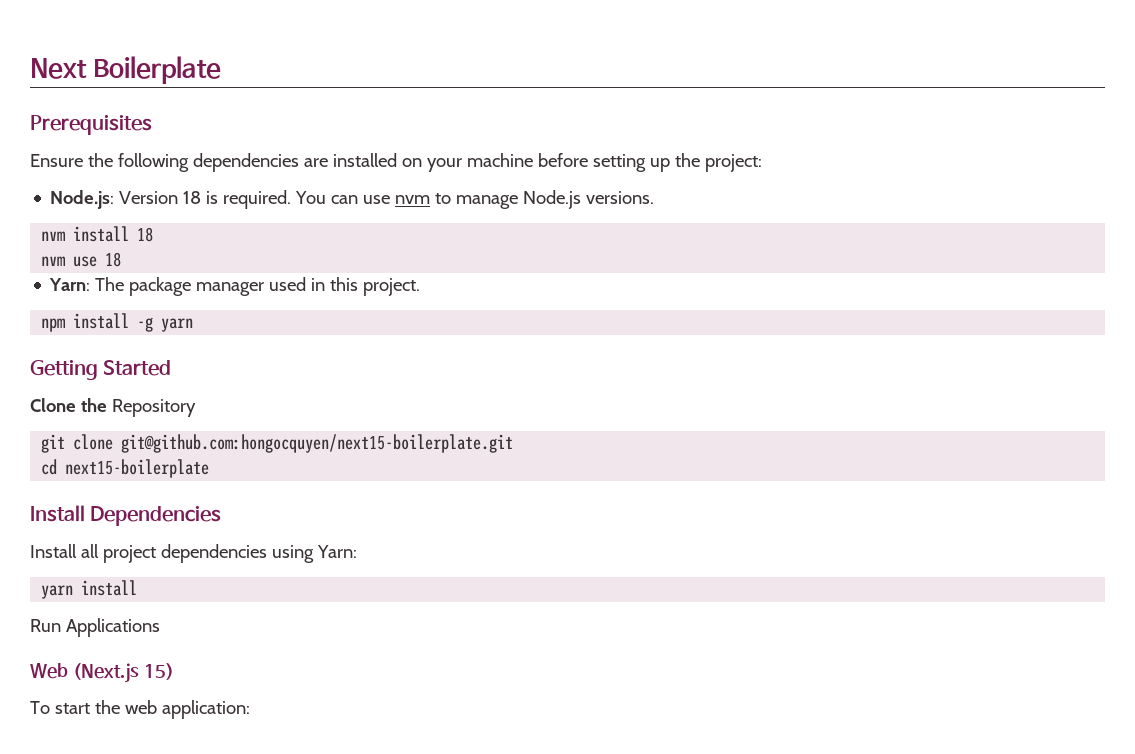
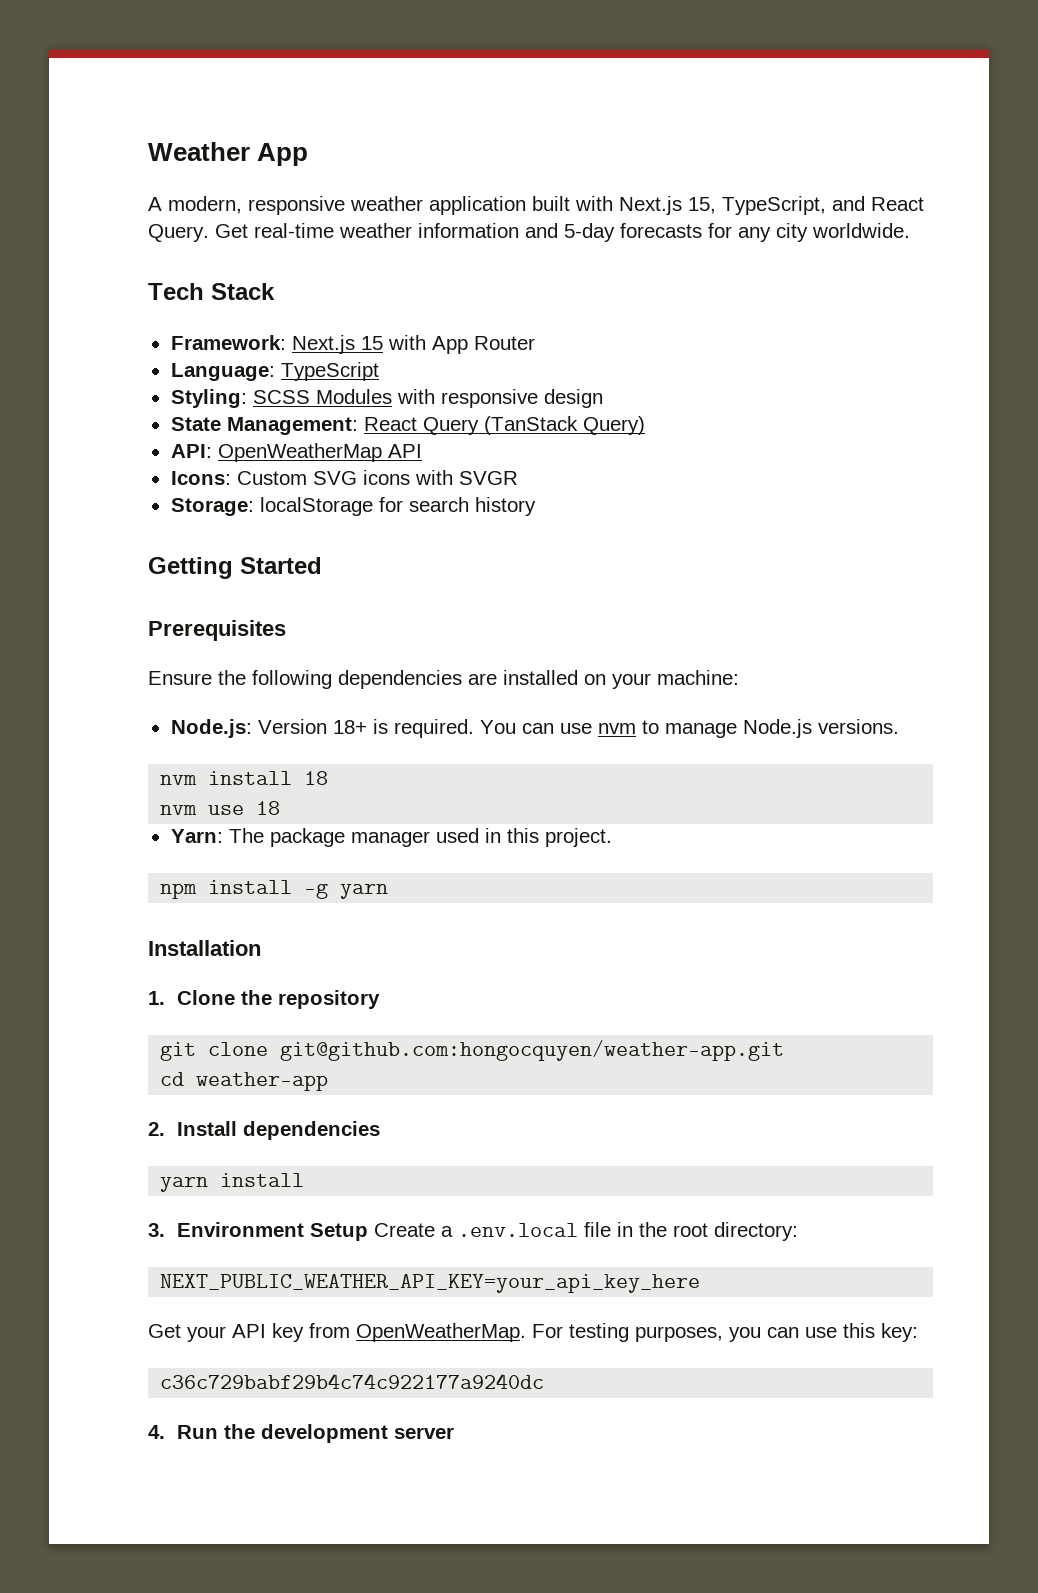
- Next Boilerplate
+ Weather App
+ A modern, responsive weather application built with Next.js 15, TypeScript, and React Query. Get real-time weather information and 5-day forecasts for any city worldwide.
+ Tech Stack
+ Framework: Next.js 15 with App Router
+ Language: TypeScript
+ Styling: SCSS Modules with responsive design
+ State Management: React Query (TanStack Query)
+ API: OpenWeatherMap API
+ Icons: Custom SVG icons with SVGR
+ Storage: localStorage for search history
+ Getting Started
- Ensure the following dependencies are installed on your machine before setting up the project:
+ Ensure the following dependencies are installed on your machine:
- Node.js: Version 18 is required.
+ Node.js: Version 18+ is required.
- Getting Started
- Clone the Repository
+ Installation
+ 1. Clone the repository
- git clone git@github.com:hongocquyen/next15-boilerplate.git
+ git clone git@github.com:hongocquyen/weather-app.git
- cd next15-boilerplate
- Install Dependencies
- Install all project dependencies using Yarn:
+ cd weather-app
+ 2. Install dependencies
- Run Applications
- Web (Next.js 15)
- To start the web application:
+ 3. Environment Setup Create a .env.local file in the root directory:
+ NEXT_PUBLIC_WEATHER_API_KEY=your_api_key_here
+ Get your API key from OpenWeatherMap. For testing purposes, you can use this key:
+ c36c729babf29b4c74c922177a9240dc
+ 4. Run the development server

